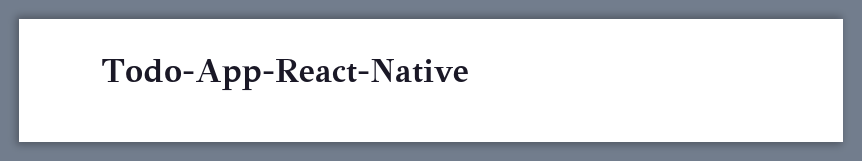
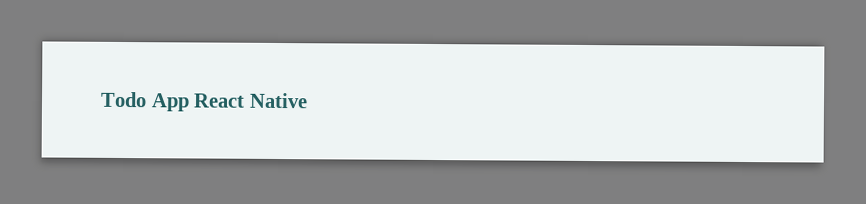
- Todo-App-React-Native
+ Todo App React Native

